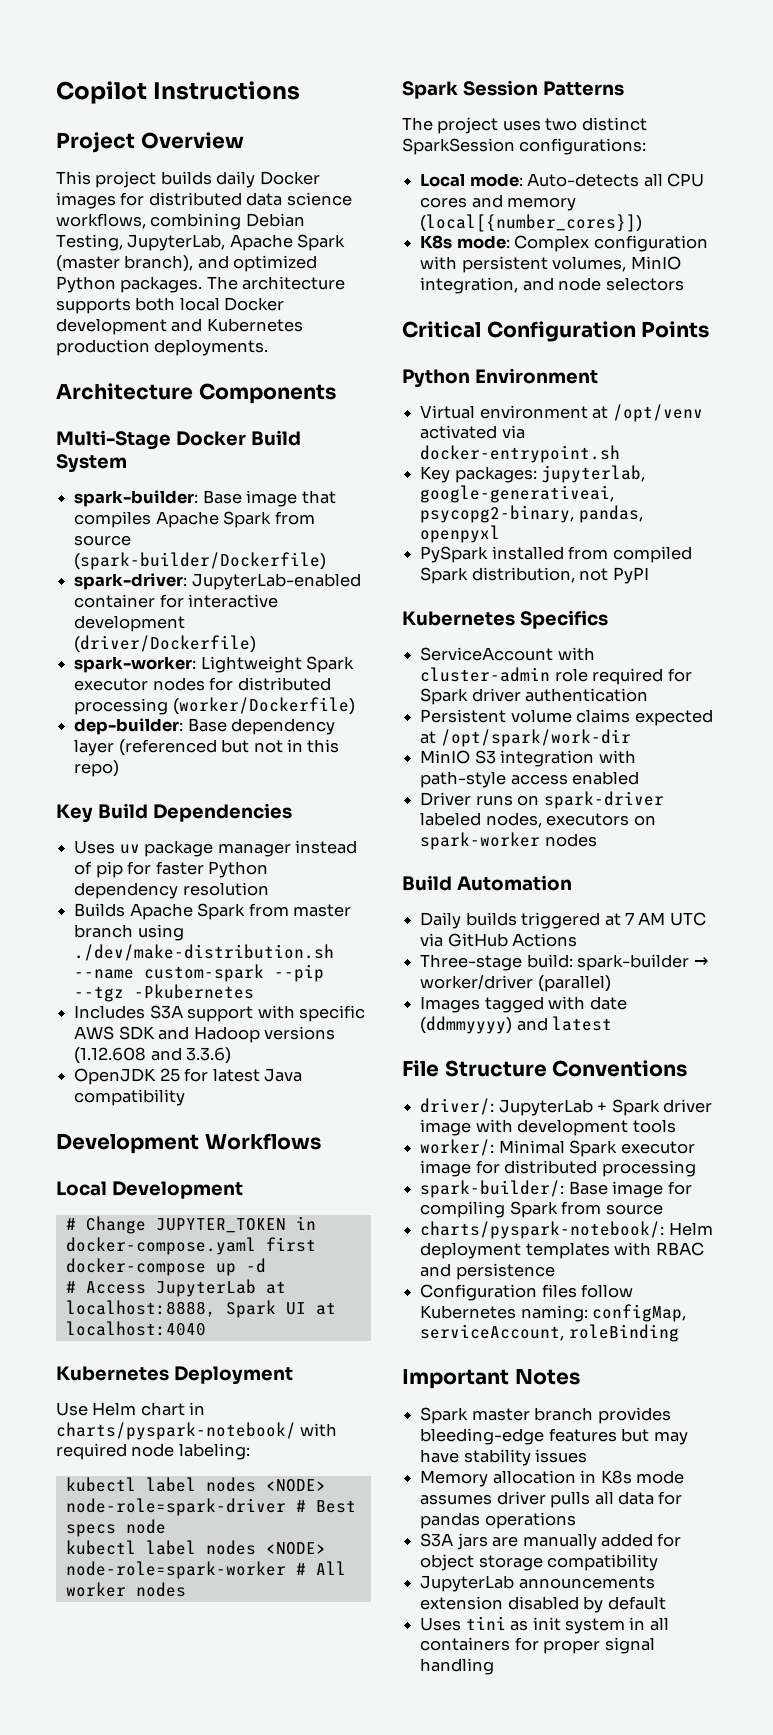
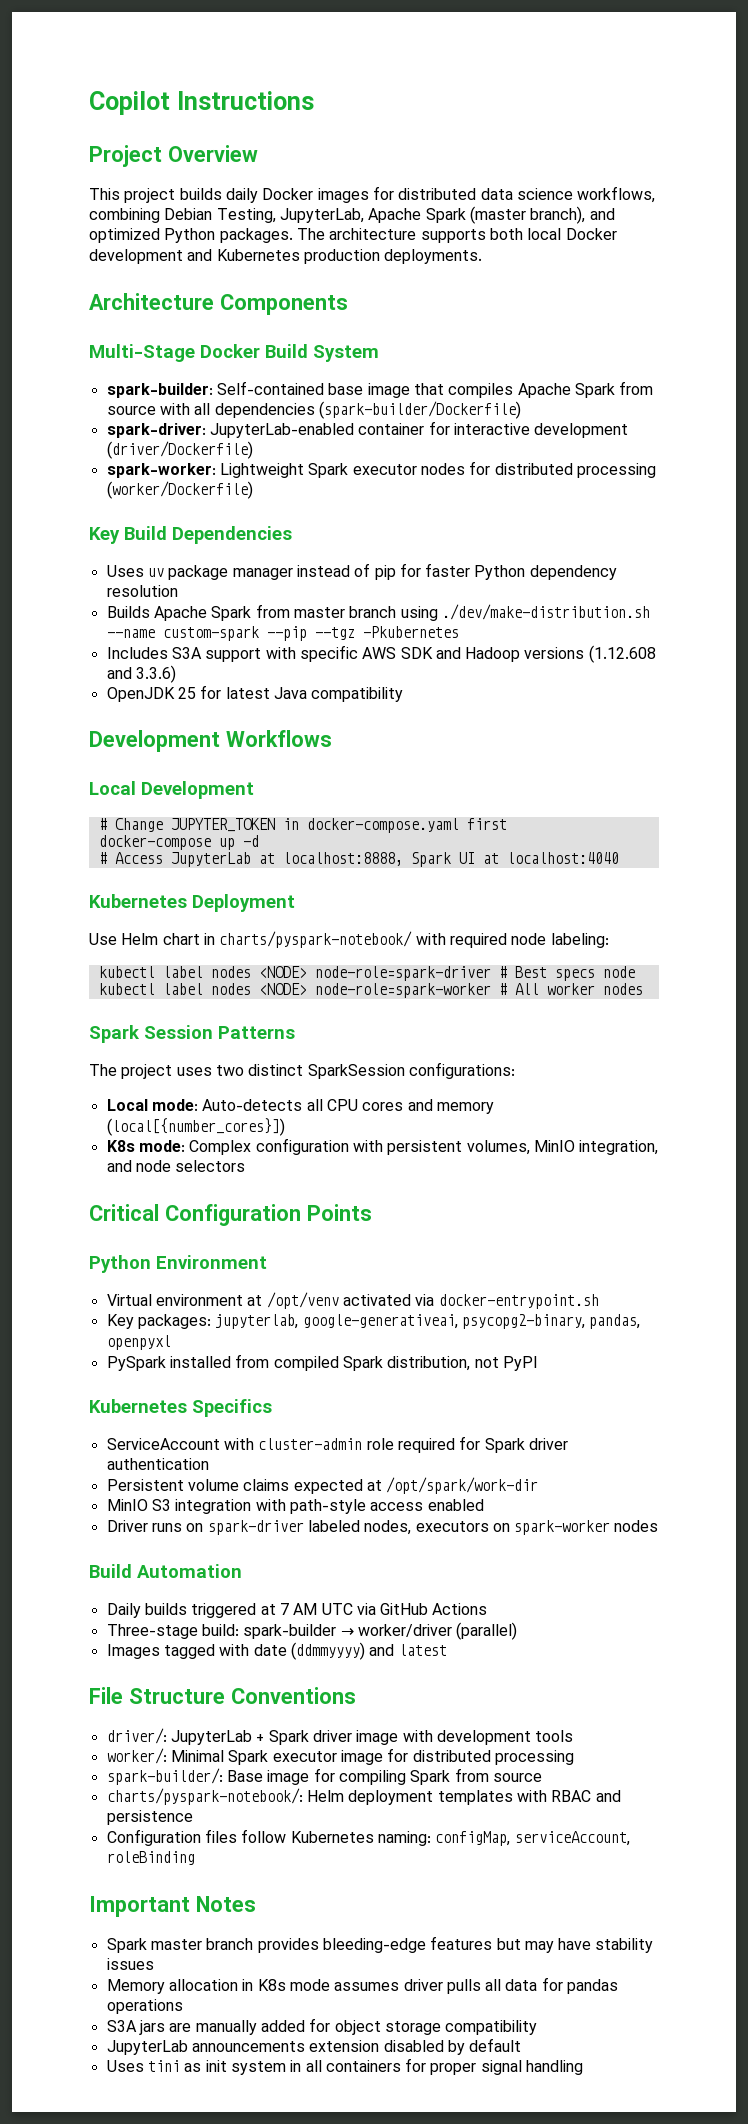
- spark-builder: Base image that compiles Apache Spark from source (spark-builder/Dockerfile)
+ spark-builder: Self-contained base image that compiles Apache Spark from source with all dependencies (spark-builder/Dockerfile)
- dep-builder: Base dependency layer (referenced but not in this repo)

